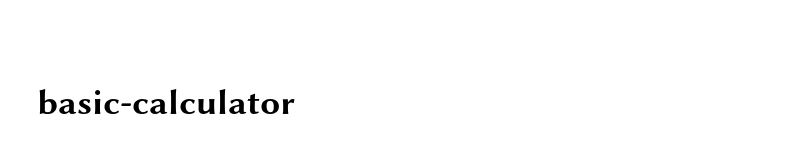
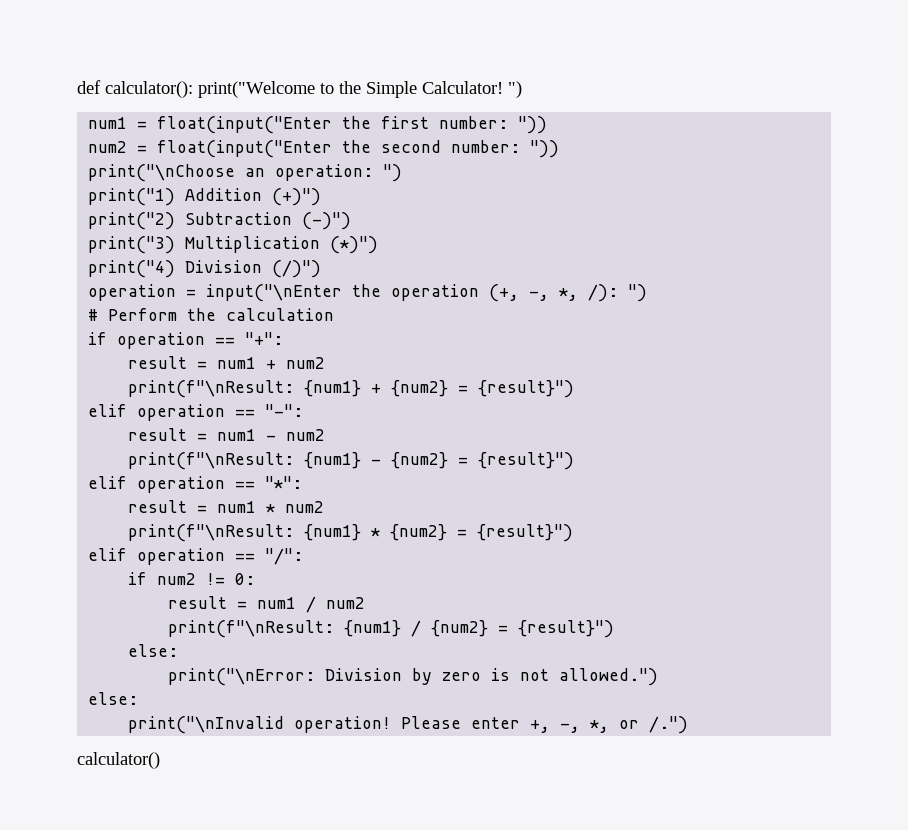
- basic-calculator
+ def calculator(): print("Welcome to the Simple Calculator! ")
+ num1 = float(input("Enter the first number: "))
+ num2 = float(input("Enter the second number: "))
+ print("\nChoose an operation: ")
+ print("1) Addition (+)")
+ print("2) Subtraction (-)")
+ print("3) Multiplication (*)")
+ print("4) Division (/)")
+ operation = input("\nEnter the operation (+, -, *, /): ")
+ # Perform the calculation
+ if operation == "+":
+ result = num1 + num2
+ print(f"\nResult: {num1} + {num2} = {result}")
+ elif operation == "-":
+ result = num1 - num2
+ print(f"\nResult: {num1} - {num2} = {result}")
+ elif operation == "*":
+ result = num1 * num2
+ print(f"\nResult: {num1} * {num2} = {result}")
+ elif operation == "/":
+ if num2 != 0:
+ result = num1 / num2
+ print(f"\nResult: {num1} / {num2} = {result}")
+ else:
+ print("\nError: Division by zero is not allowed.")
+ else:
+ print("\nInvalid operation! Please enter +, -, *, or /.")
+ calculator()

